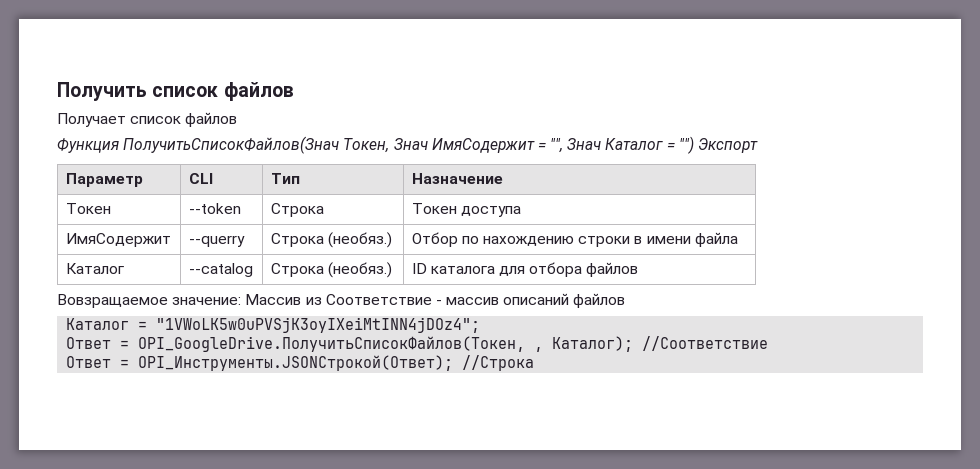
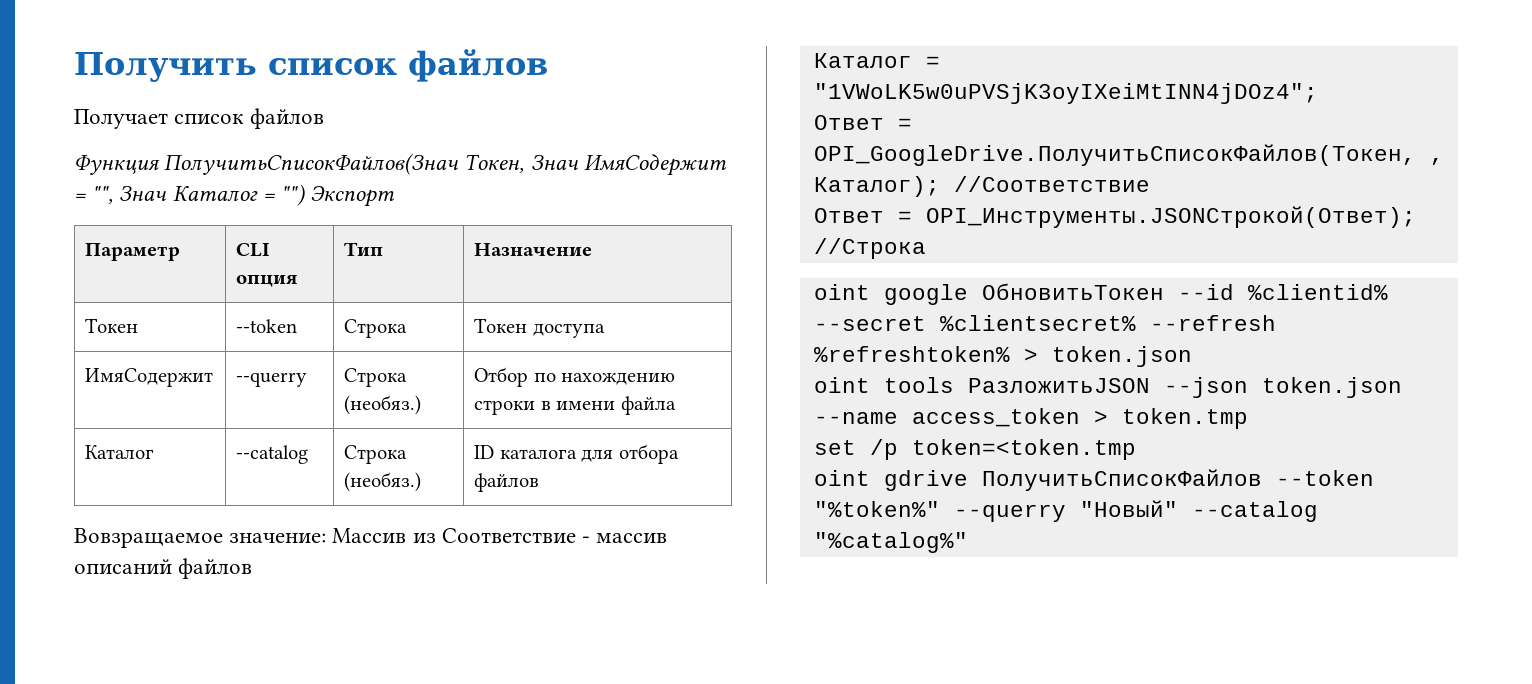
- Параметр | CLI | Тип | Назначение
+ Параметр | CLI опция | Тип | Назначение
+ oint google ОбновитьТокен --id %clientid% --secret %clientsecret% --refresh %refreshtoken% > token.json
+ oint tools РазложитьJSON --json token.json --name access_token > token.tmp
+ set /p token=<token.tmp
+ oint gdrive ПолучитьСписокФайлов --token "%token%" --querry "Новый" --catalog "%catalog%"

